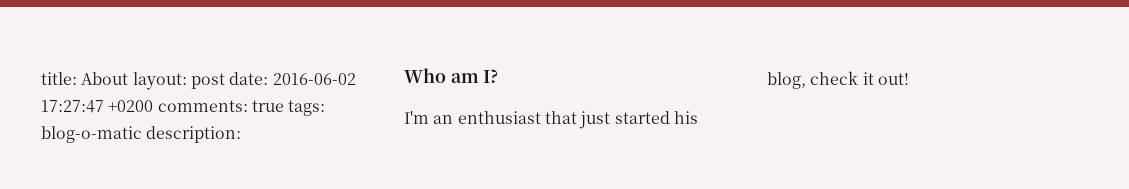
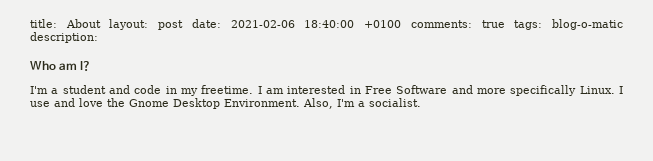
- title: About layout: post date: 2016-06-02 17:27:47 +0200 comments: true tags: blog-o-matic description:
+ title: About layout: post date: 2021-02-06 18:40:00 +0100 comments: true tags: blog-o-matic description:
- I'm an enthusiast that just started his blog, check it out!
+ I'm a student and code in my freetime. I am interested in Free Software and more specifically Linux. I use and love the Gnome Desktop Environment. Also, I'm a socialist.

